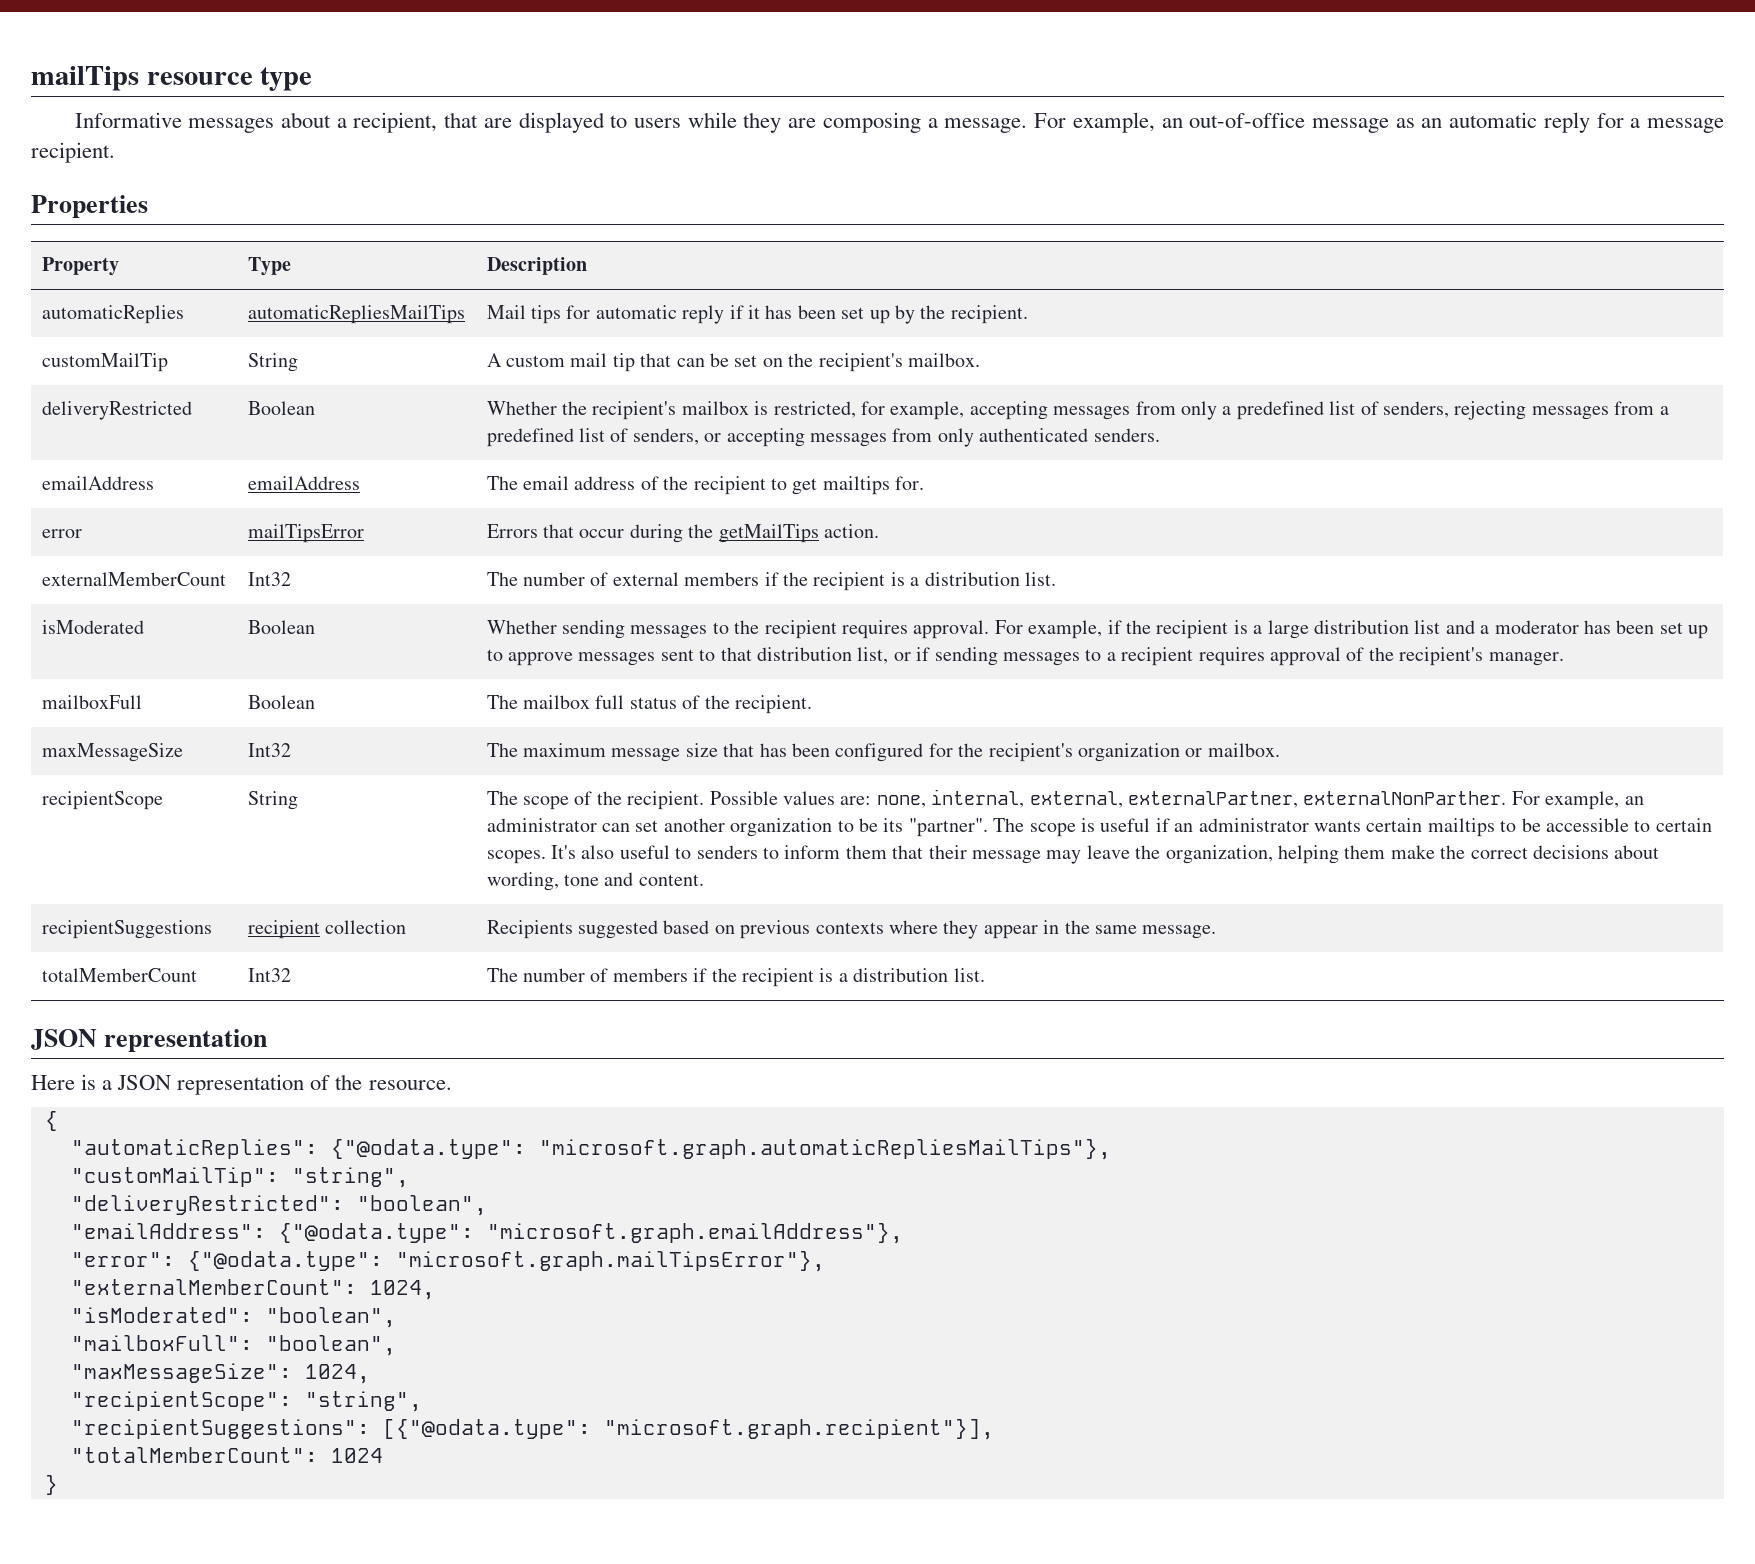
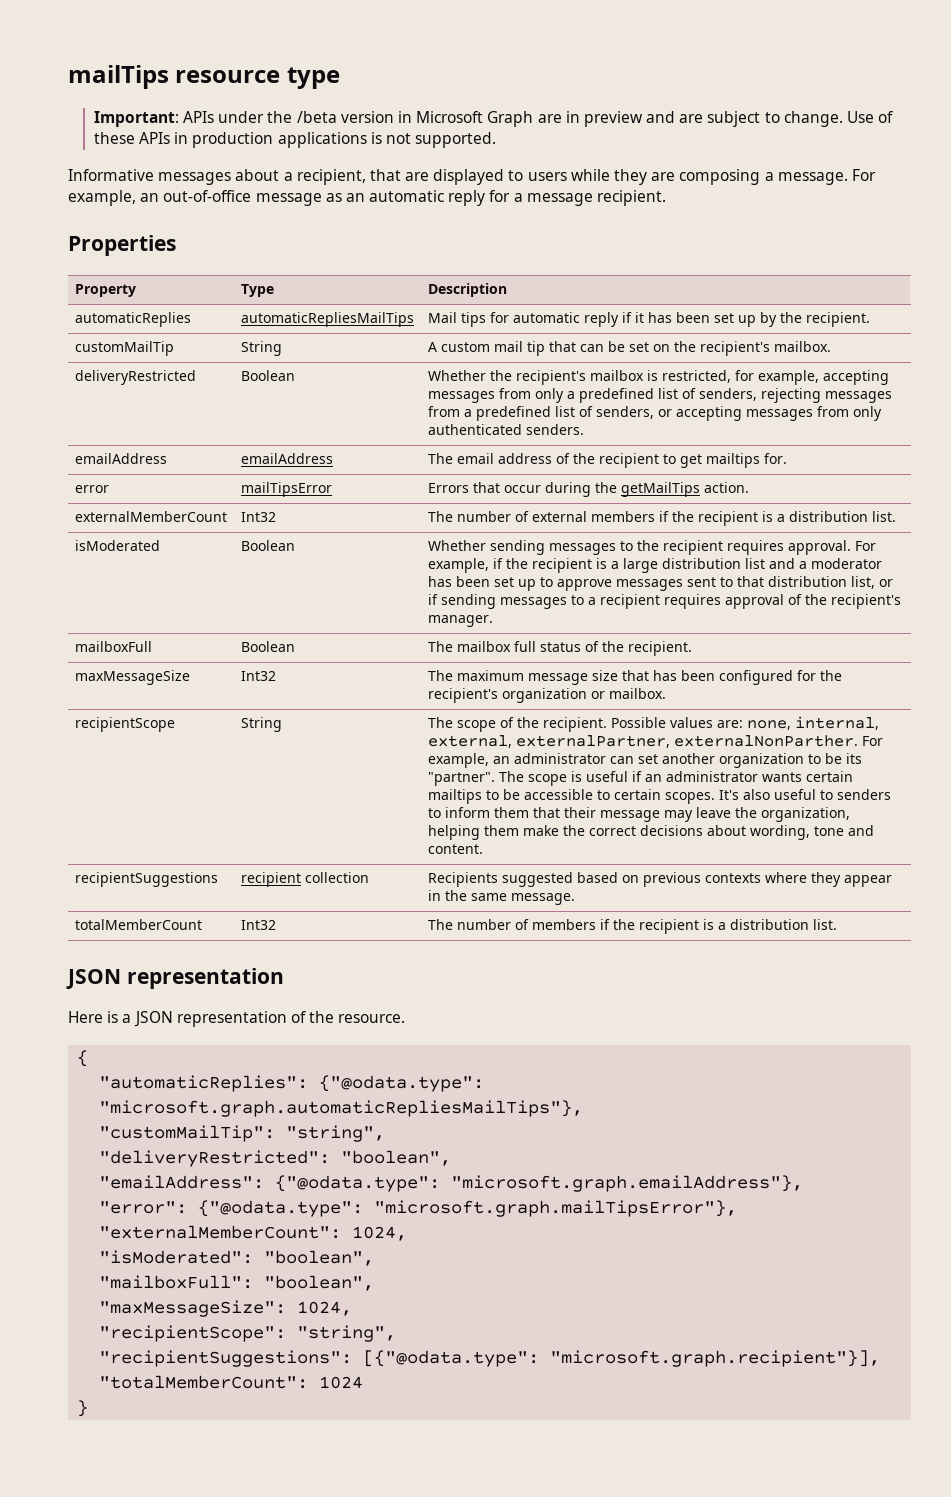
+ Important: APIs under the /beta version in Microsoft Graph are in preview and are subject to change. Use of these APIs in production applications is not supported.

